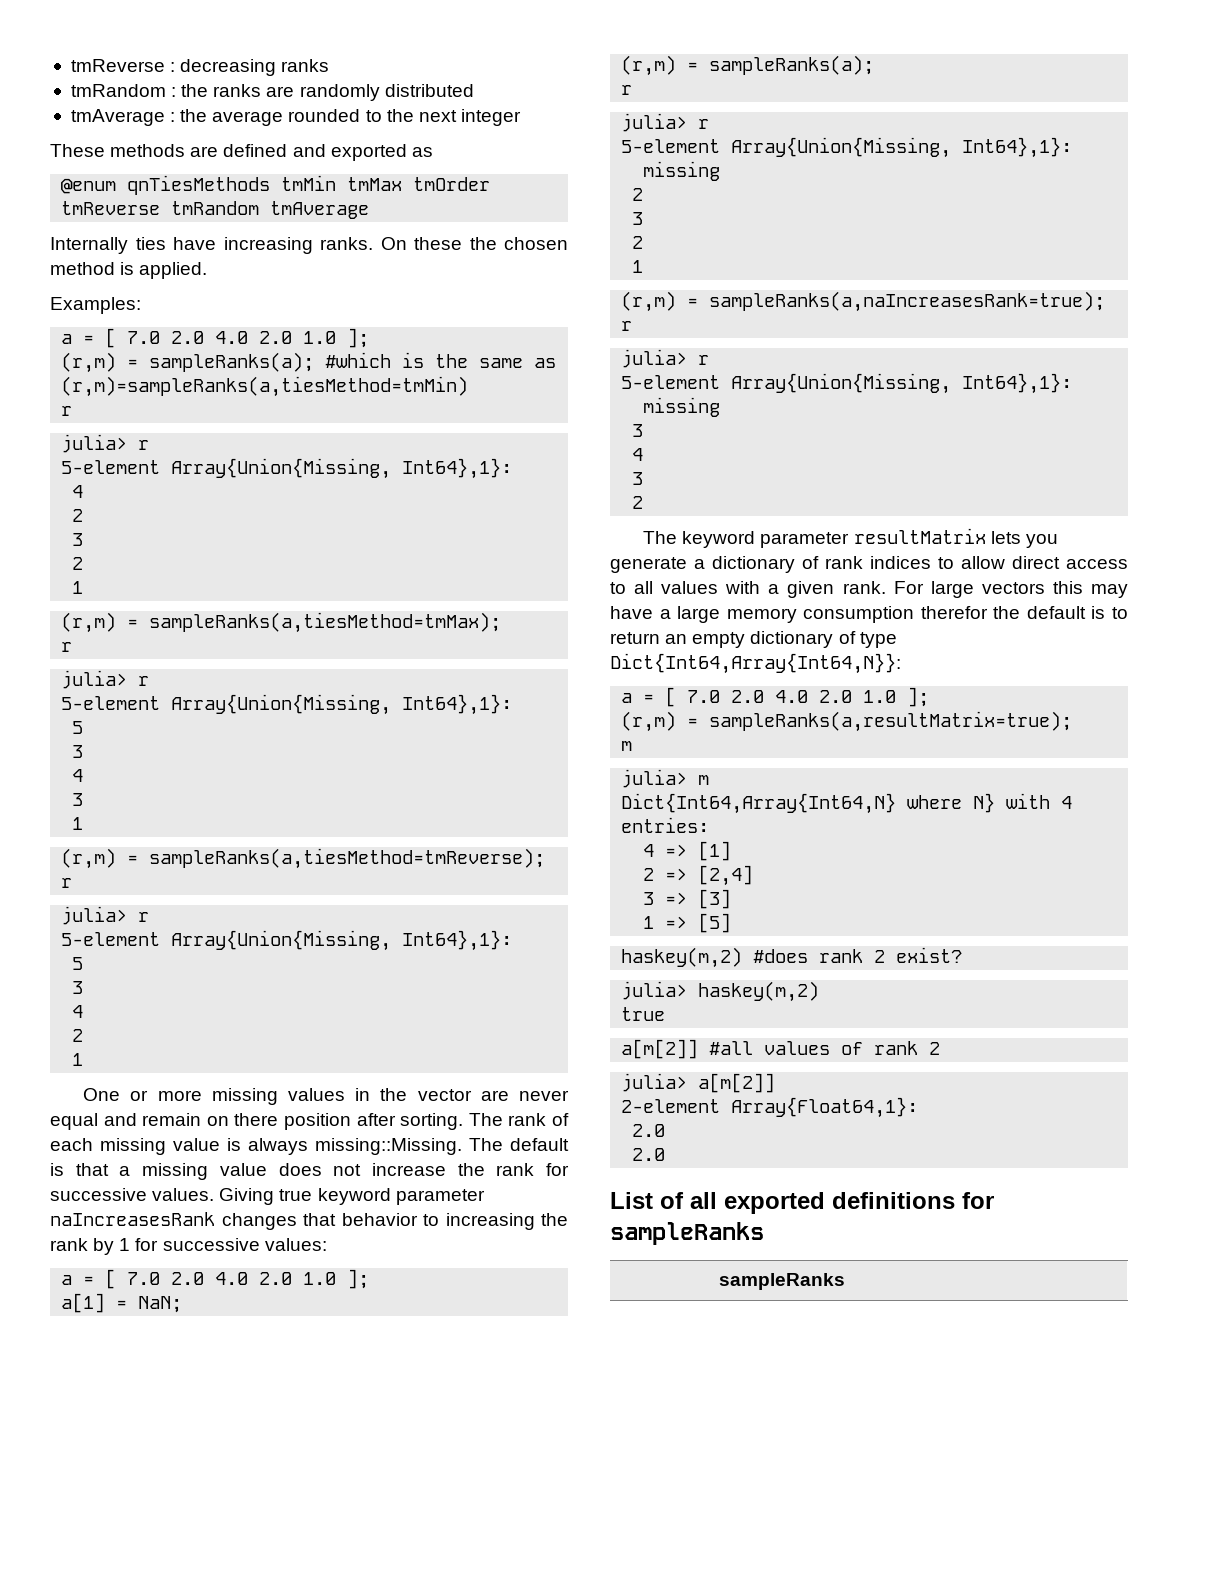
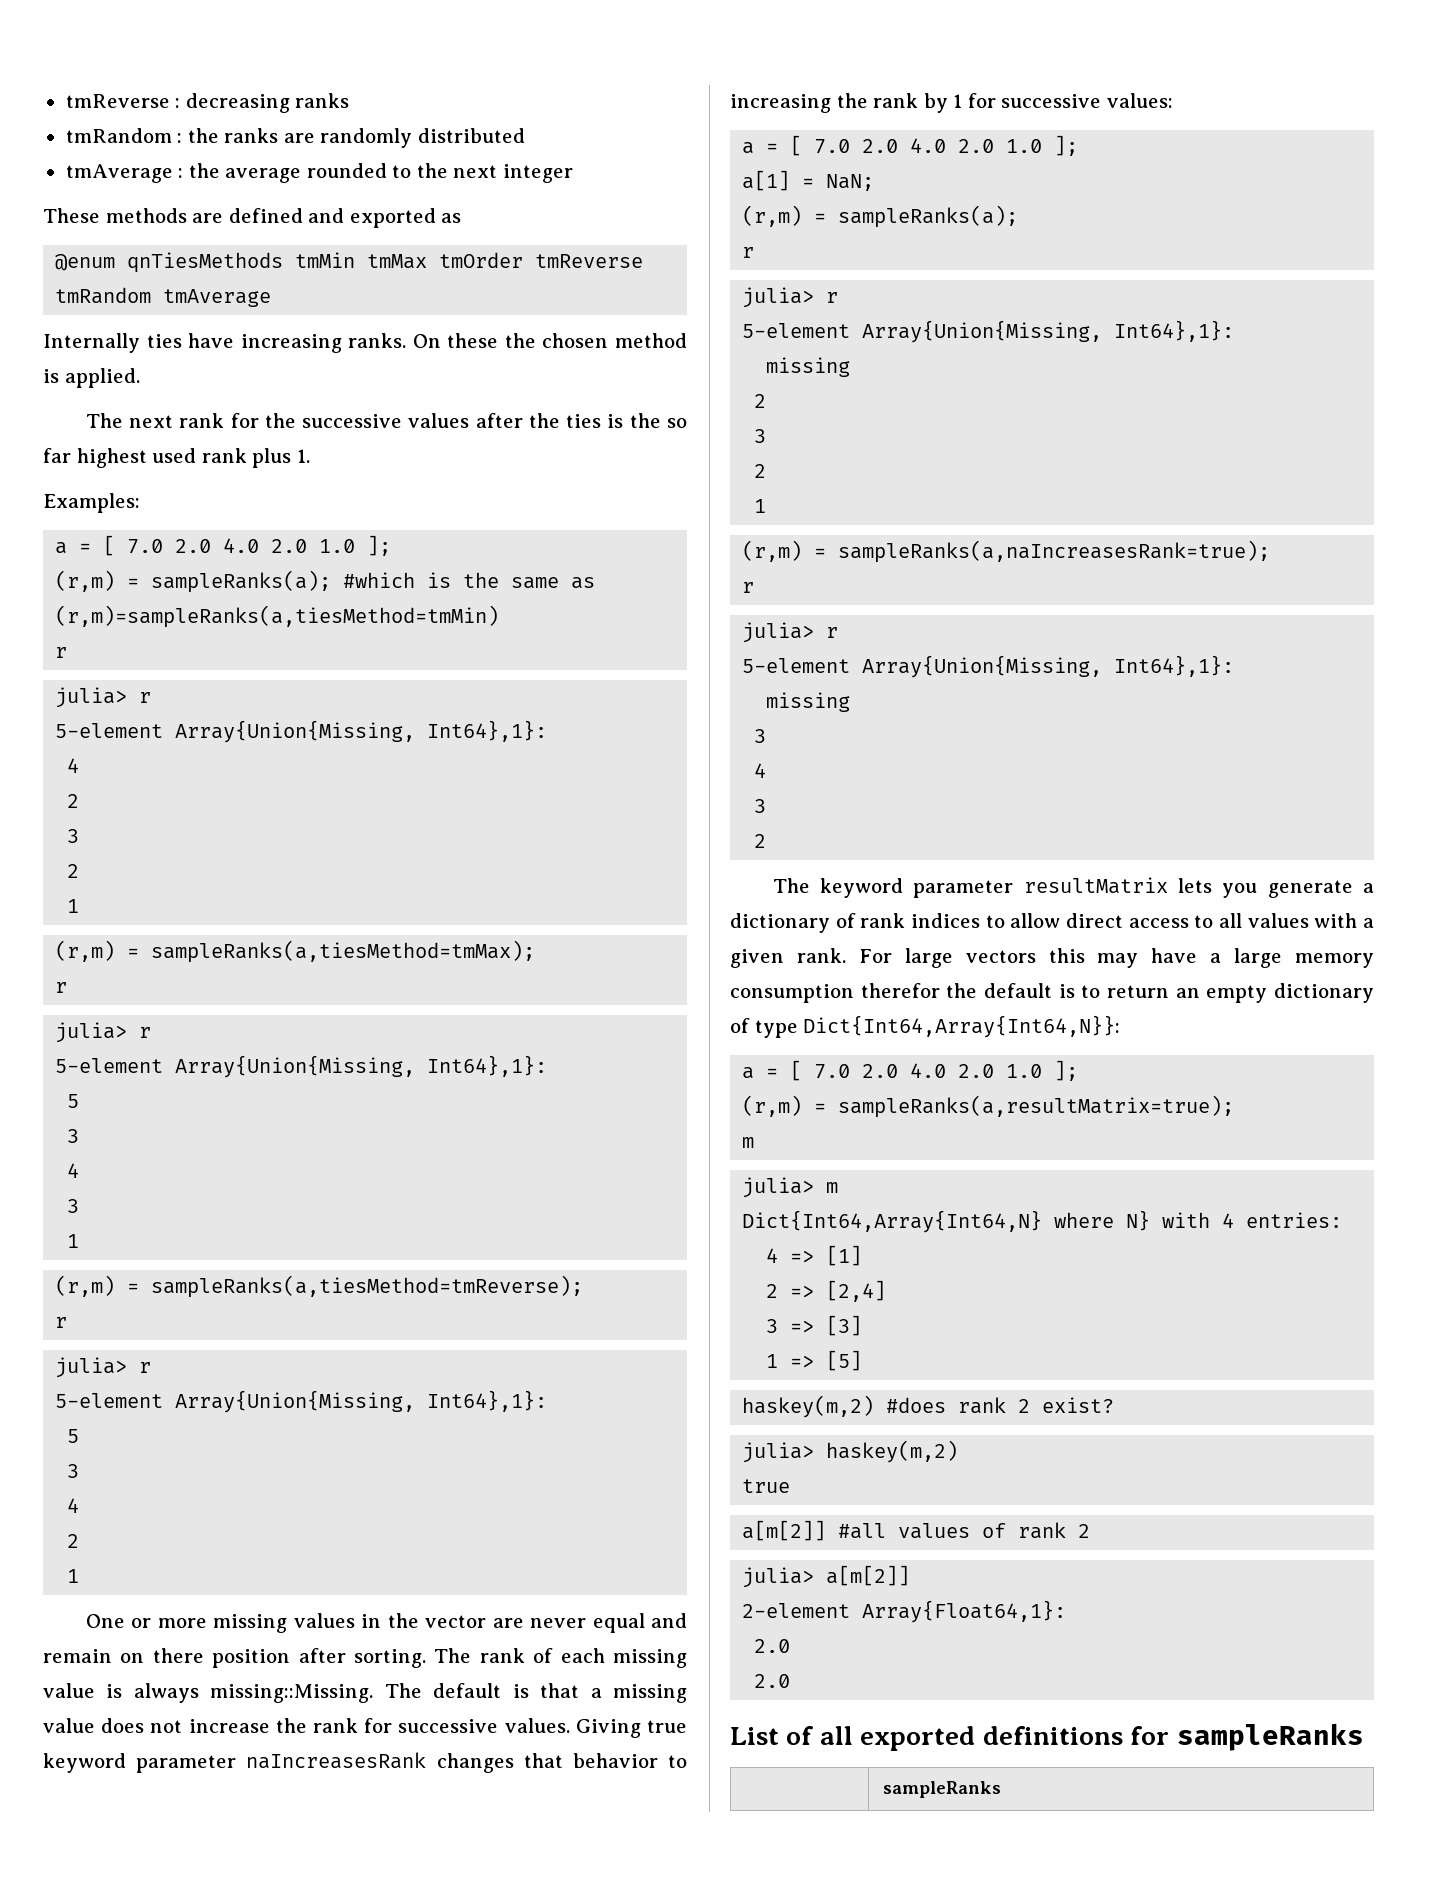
+ The next rank for the successive values after the ties is the so far highest used rank plus 1.

